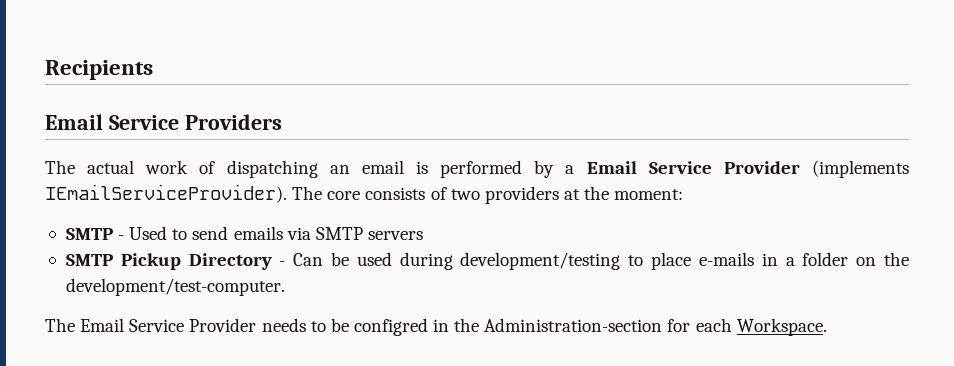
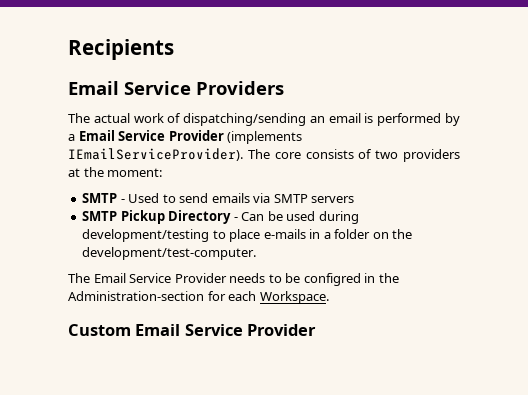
- The actual work of dispatching an email is performed by a Email Service Provider (implements IEmailServiceProvider).
+ The actual work of dispatching/sending an email is performed by a Email Service Provider (implements IEmailServiceProvider).
+ Custom Email Service Provider

